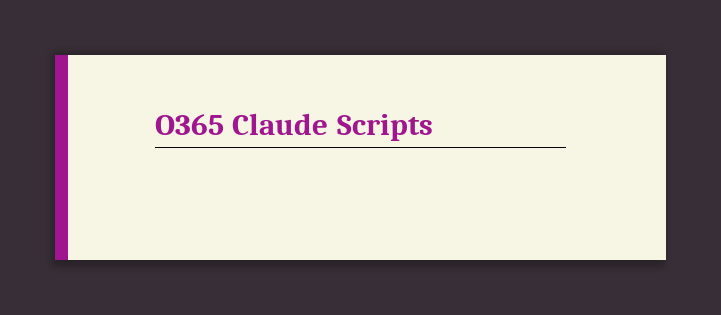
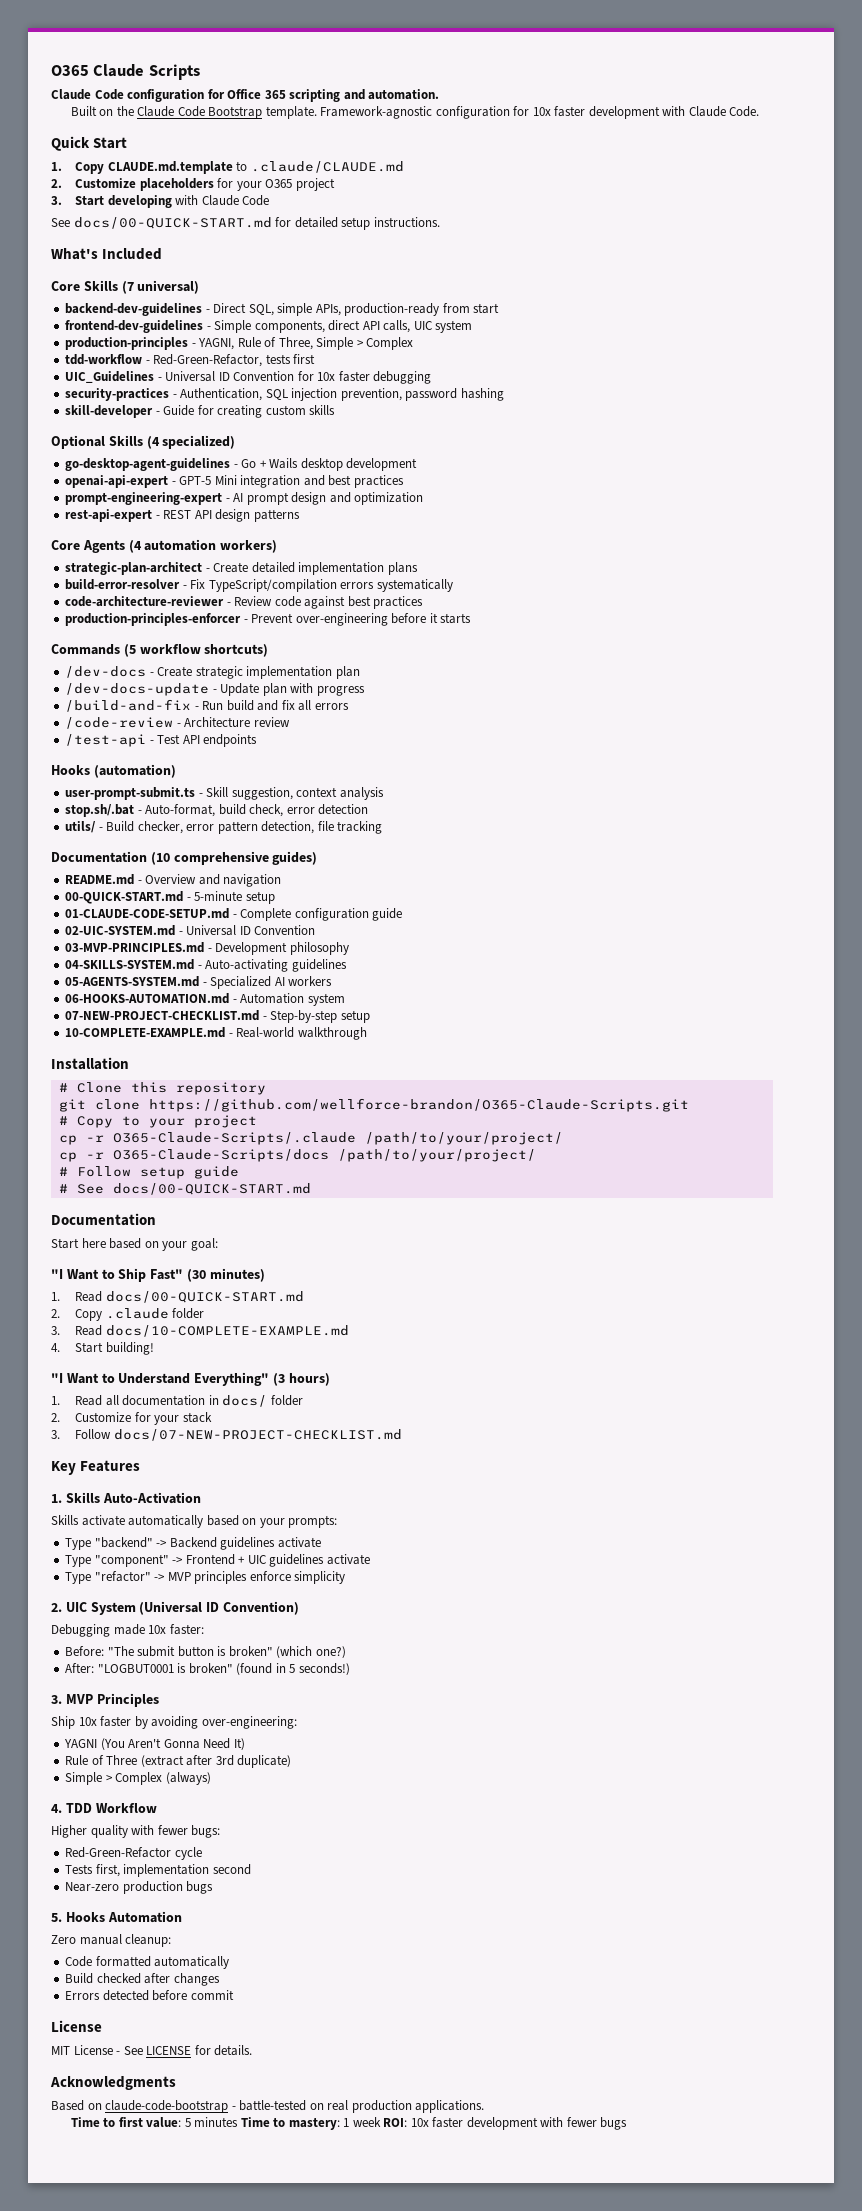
+ Claude Code configuration for Office 365 scripting and automation.
+ Built on the Claude Code Bootstrap template. Framework-agnostic configuration for 10x faster development with Claude Code.
+ Quick Start
+ 1. Copy CLAUDE.md.template to .claude/CLAUDE.md
+ 2. Customize placeholders for your O365 project
+ 3. Start developing with Claude Code
+ See docs/00-QUICK-START.md for detailed setup instructions.
+ What's Included
+ Core Skills (7 universal)
+ backend-dev-guidelines - Direct SQL, simple APIs, production-ready from start
+ frontend-dev-guidelines - Simple components, direct API calls, UIC system
+ production-principles - YAGNI, Rule of Three, Simple > Complex
+ tdd-workflow - Red-Green-Refactor, tests first
+ UIC_Guidelines - Universal ID Convention for 10x faster debugging
+ security-practices - Authentication, SQL injection prevention, password hashing
+ skill-developer - Guide for creating custom skills
+ Optional Skills (4 specialized)
+ go-desktop-agent-guidelines - Go + Wails desktop development
+ openai-api-expert - GPT-5 Mini integration and best practices
+ prompt-engineering-expert - AI prompt design and optimization
+ rest-api-expert - REST API design patterns
+ Core Agents (4 automation workers)
+ strategic-plan-architect - Create detailed implementation plans
+ build-error-resolver - Fix TypeScript/compilation errors systematically
+ code-architecture-reviewer - Review code against best practices
+ production-principles-enforcer - Prevent over-engineering before it starts
+ Commands (5 workflow shortcuts)
+ /dev-docs - Create strategic implementation plan
+ /dev-docs-update - Update plan with progress
+ /build-and-fix - Run build and fix all errors
+ /code-review - Architecture review
+ /test-api - Test API endpoints
+ Hooks (automation)
+ user-prompt-submit.ts - Skill suggestion, context analysis
+ stop.sh/.bat - Auto-format, build check, error detection
+ utils/ - Build checker, error pattern detection, file tracking
+ Documentation (10 comprehensive guides)
+ README.md - Overview and navigation
+ 00-QUICK-START.md - 5-minute setup
+ 01-CLAUDE-CODE-SETUP.md - Complete configuration guide
+ 02-UIC-SYSTEM.md - Universal ID Convention
+ 03-MVP-PRINCIPLES.md - Development philosophy
+ 04-SKILLS-SYSTEM.md - Auto-activating guidelines
+ 05-AGENTS-SYSTEM.md - Specialized AI workers
+ 06-HOOKS-AUTOMATION.md - Automation system
+ 07-NEW-PROJECT-CHECKLIST.md - Step-by-step setup
+ 10-COMPLETE-EXAMPLE.md - Real-world walkthrough
+ Installation
+ # Clone this repository
+ git clone https://github.com/wellforce-brandon/O365-Claude-Scripts.git
+ # Copy to your project
+ cp -r O365-Claude-Scripts/.claude /path/to/your/project/
+ cp -r O365-Claude-Scripts/docs /path/to/your/project/
+ # Follow setup guide
+ # See docs/00-QUICK-START.md
+ Documentation
+ Start here based on your goal:
+ "I Want to Ship Fast" (30 minutes)
+ 1. Read docs/00-QUICK-START.md
+ 2. Copy .claude folder
+ 3. Read docs/10-COMPLETE-EXAMPLE.md
+ 4. Start building!
+ "I Want to Understand Everything" (3 hours)
+ 1. Read all documentation in docs/ folder
+ 2. Customize for your stack
+ 3. Follow docs/07-NEW-PROJECT-CHECKLIST.md
+ Key Features
+ 1. Skills Auto-Activation
+ Skills activate automatically based on your prompts:
+ Type "backend" -> Backend guidelines activate
+ Type "component" -> Frontend + UIC guidelines activate
+ Type "refactor" -> MVP principles enforce simplicity
+ 2. UIC System (Universal ID Convention)
+ Debugging made 10x faster:
+ Before: "The submit button is broken" (which one?)
+ After: "LOGBUT0001 is broken" (found in 5 seconds!)
+ 3. MVP Principles
+ Ship 10x faster by avoiding over-engineering:
+ YAGNI (You Aren't Gonna Need It)
+ Rule of Three (extract after 3rd duplicate)
+ Simple > Complex (always)
+ 4. TDD Workflow
+ Higher quality with fewer bugs:
+ Red-Green-Refactor cycle
+ Tests first, implementation second
+ Near-zero production bugs
+ 5. Hooks Automation
+ Zero manual cleanup:
+ Code formatted automatically
+ Build checked after changes
+ Errors detected before commit
+ License
+ MIT License - See LICENSE for details.
+ Acknowledgments
+ Based on claude-code-bootstrap - battle-tested on real production applications.
+ Time to first value: 5 minutes Time to mastery: 1 week ROI: 10x faster development with fewer bugs

